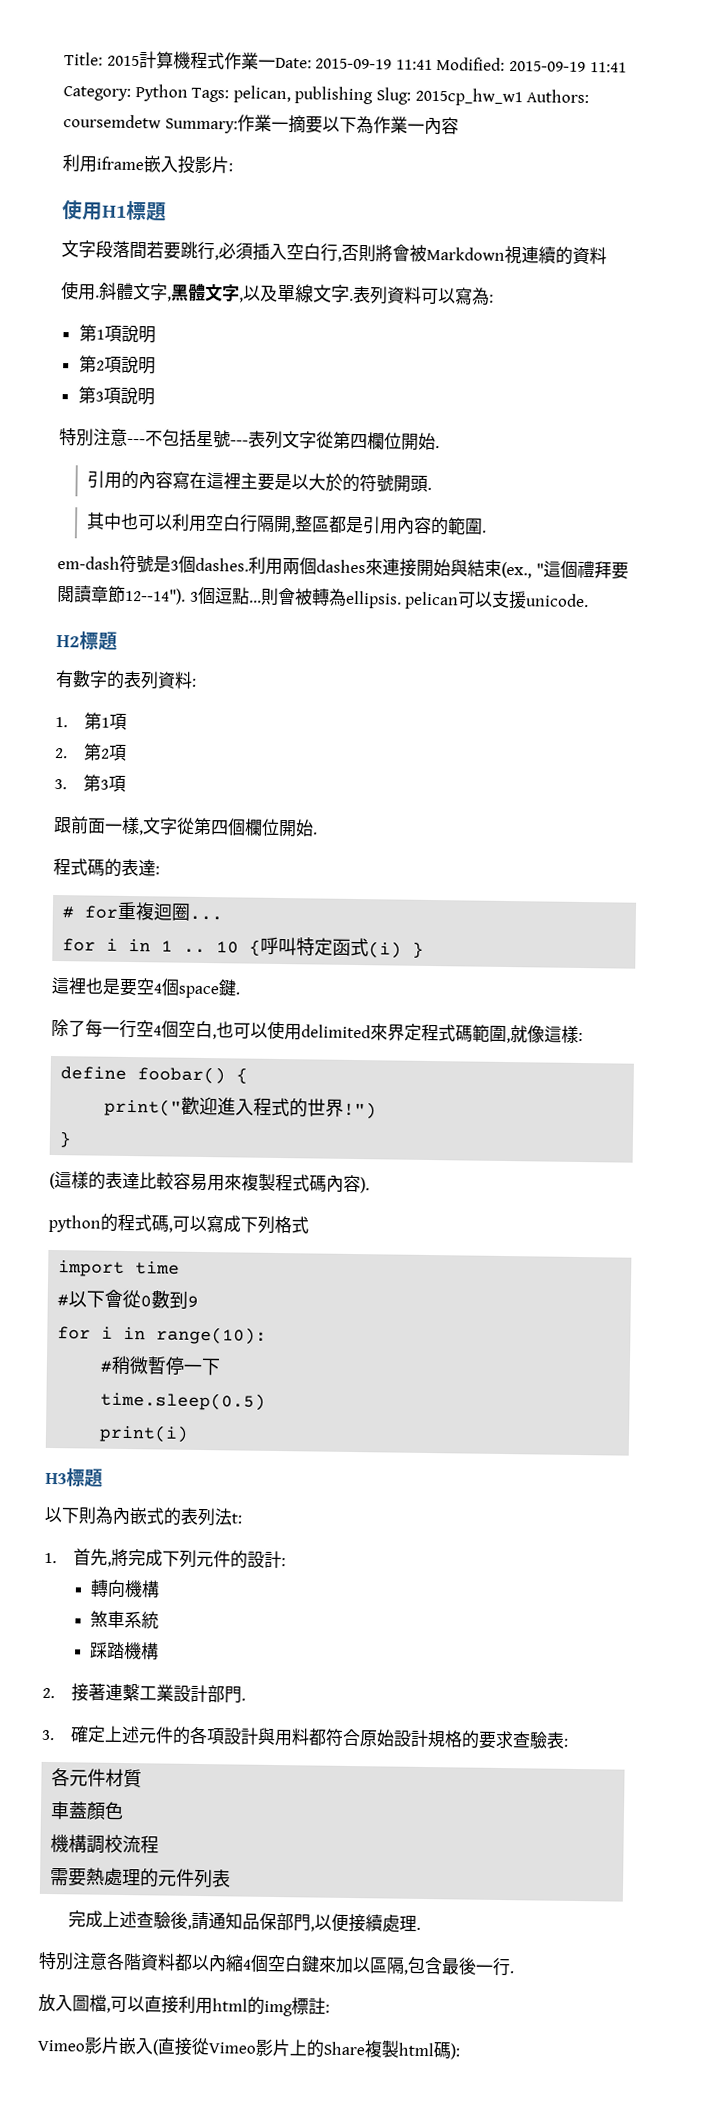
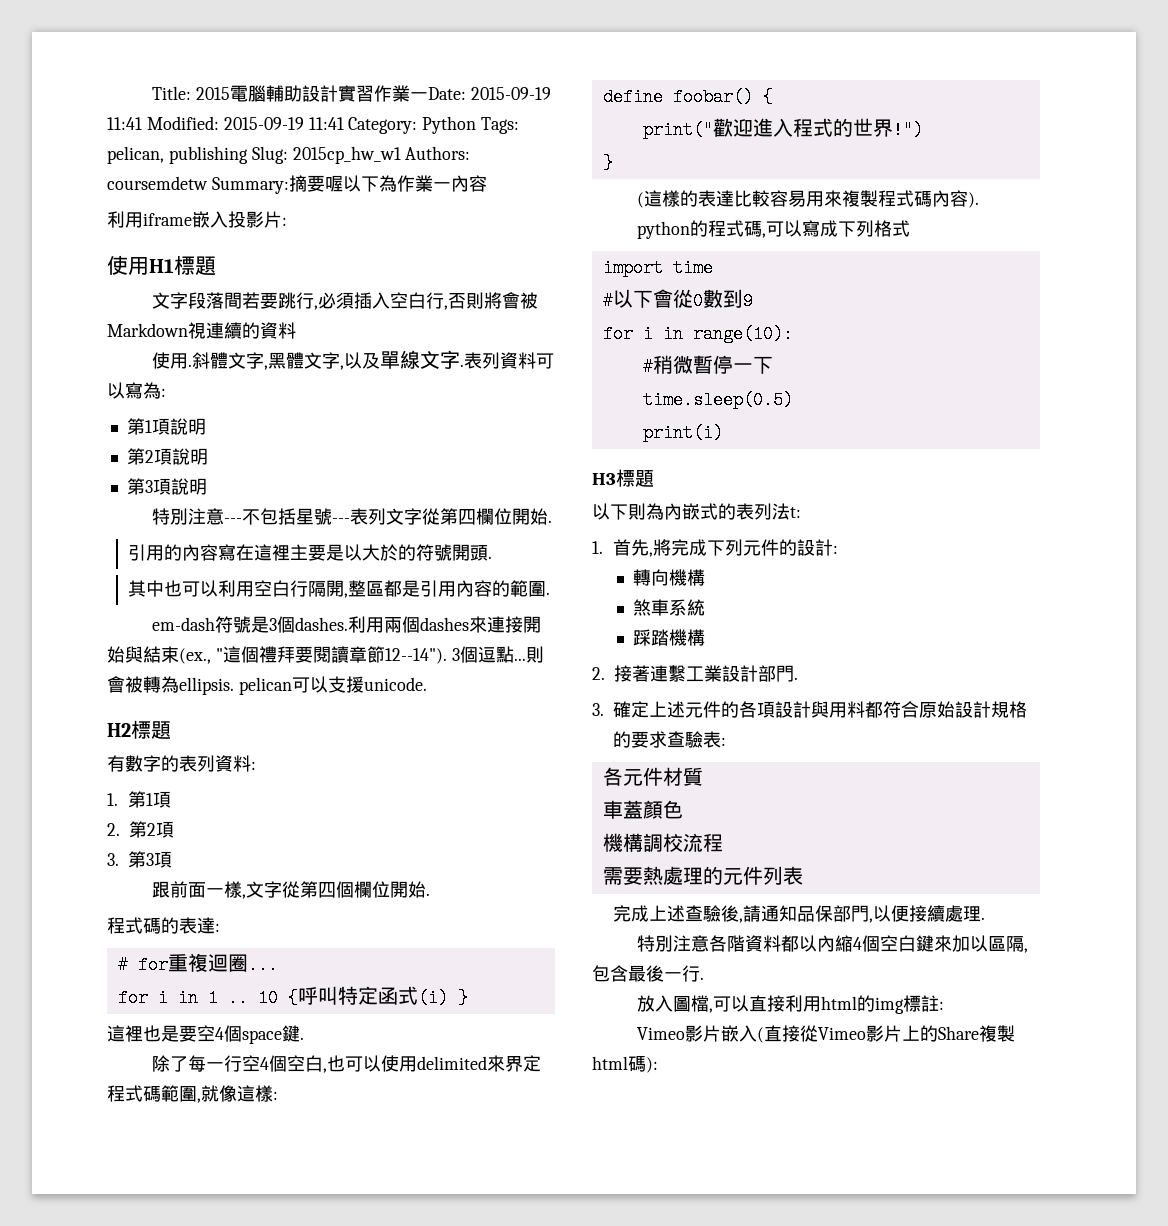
- Title: 2015計算機程式作業一Date: 2015-09-19 11:41 Modified: 2015-09-19 11:41 Category: Python Tags: pelican, publishing Slug: 2015cp_hw_w1 Authors: coursemdetw Summary:作業一摘要以下為作業一內容
+ Title: 2015電腦輔助設計實習作業一Date: 2015-09-19 11:41 Modified: 2015-09-19 11:41 Category: Python Tags: pelican, publishing Slug: 2015cp_hw_w1 Authors: coursemdetw Summary:摘要喔以下為作業一內容

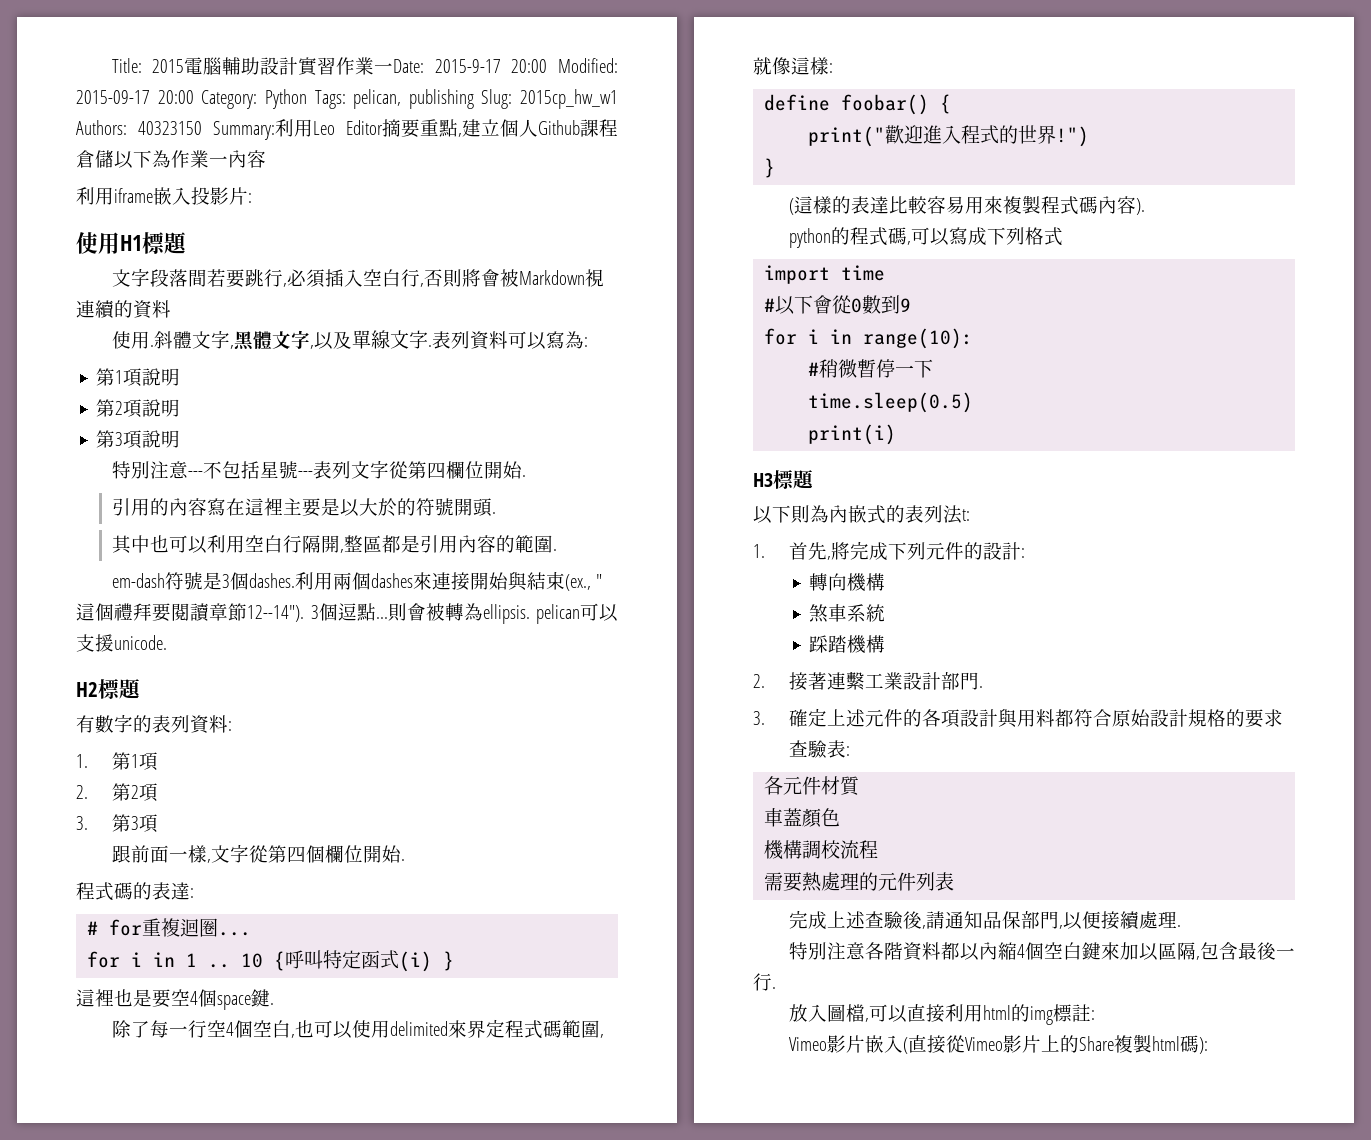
- Title: 2015電腦輔助設計實習作業一Date: 2015-09-19 11:41 Modified: 2015-09-19 11:41 Category: Python Tags: pelican, publishing Slug: 2015cp_hw_w1 Authors: coursemdetw Summary:摘要喔以下為作業一內容
+ Title: 2015電腦輔助設計實習作業一Date: 2015-9-17 20:00 Modified: 2015-09-17 20:00 Category: Python Tags: pelican, publishing Slug: 2015cp_hw_w1 Authors: 40323150 Summary:利用Leo Editor摘要重點,建立個人Github課程倉儲以下為作業一內容

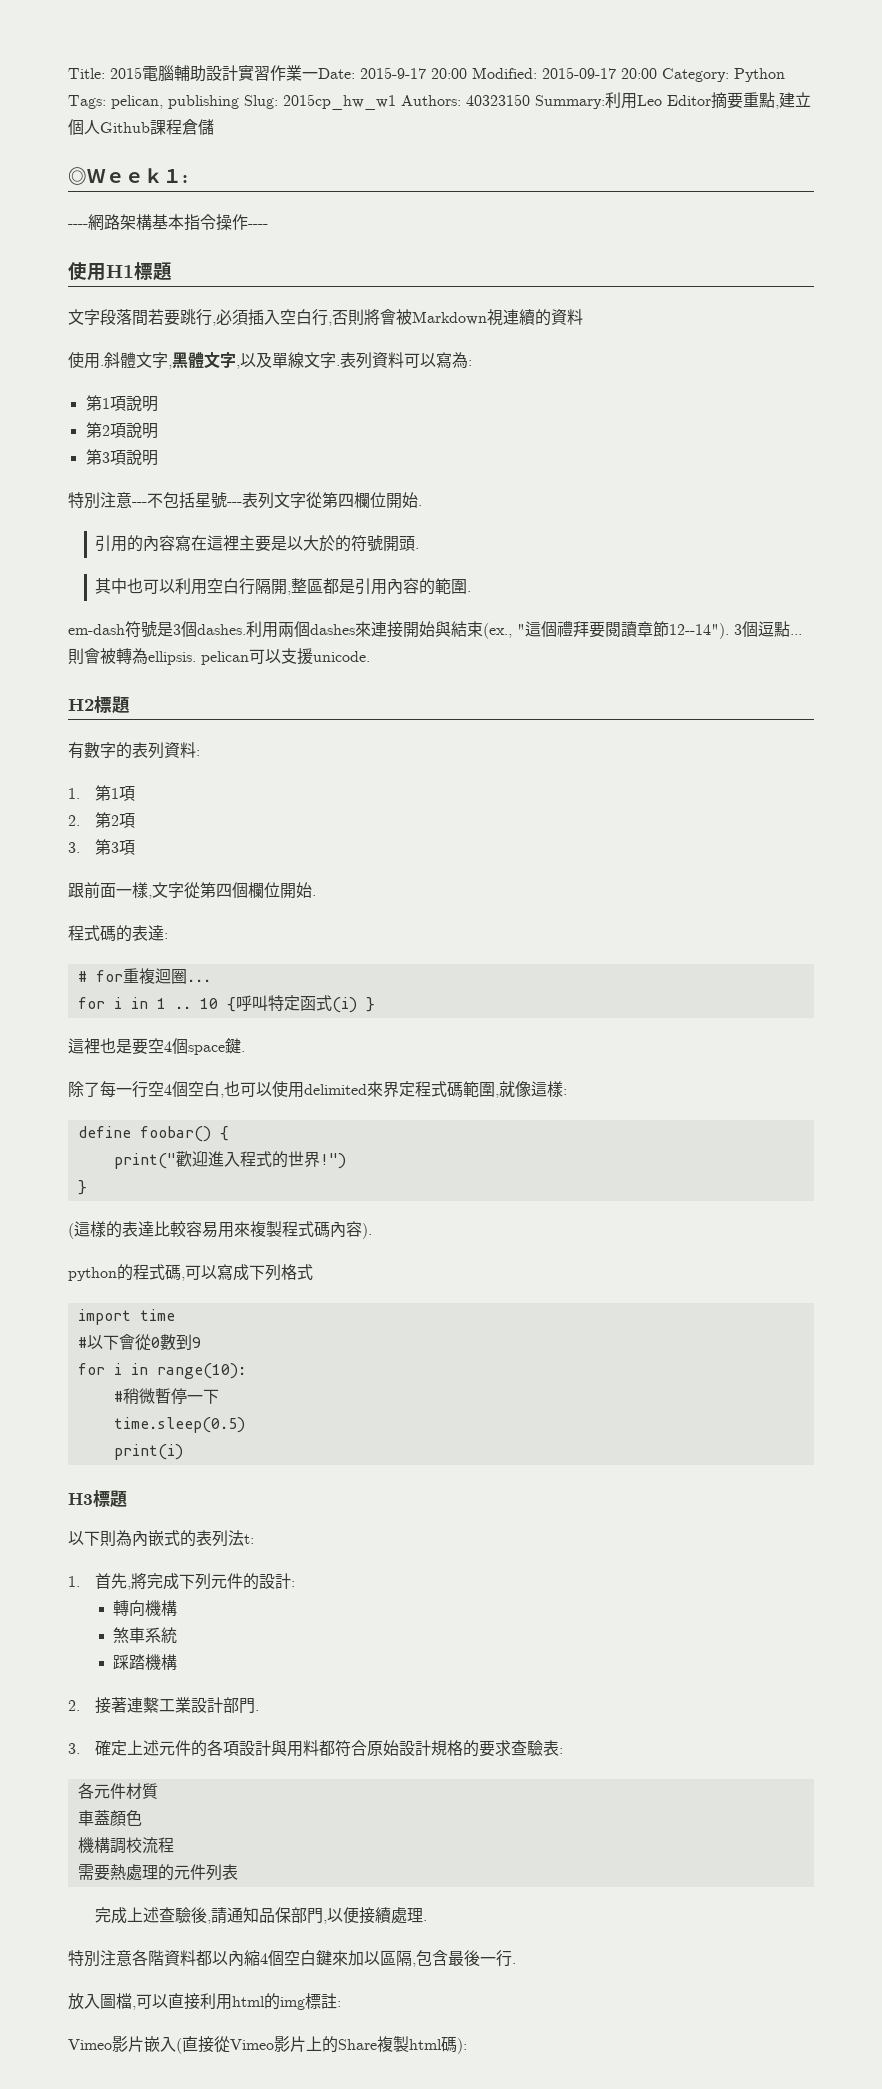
- Title: 2015電腦輔助設計實習作業一Date: 2015-9-17 20:00 Modified: 2015-09-17 20:00 Category: Python Tags: pelican, publishing Slug: 2015cp_hw_w1 Authors: 40323150 Summary:利用Leo Editor摘要重點,建立個人Github課程倉儲以下為作業一內容
- 利用iframe嵌入投影片:
+ Title: 2015電腦輔助設計實習作業一Date: 2015-9-17 20:00 Modified: 2015-09-17 20:00 Category: Python Tags: pelican, publishing Slug: 2015cp_hw_w1 Authors: 40323150 Summary:利用Leo Editor摘要重點,建立個人Github課程倉儲
+ ◎Ｗｅｅｋ１:
+ ----網路架構基本指令操作----

